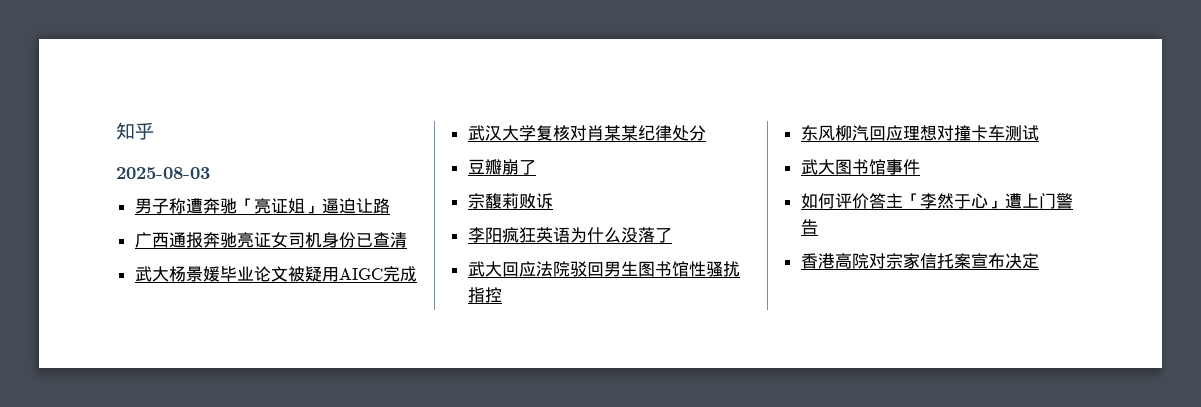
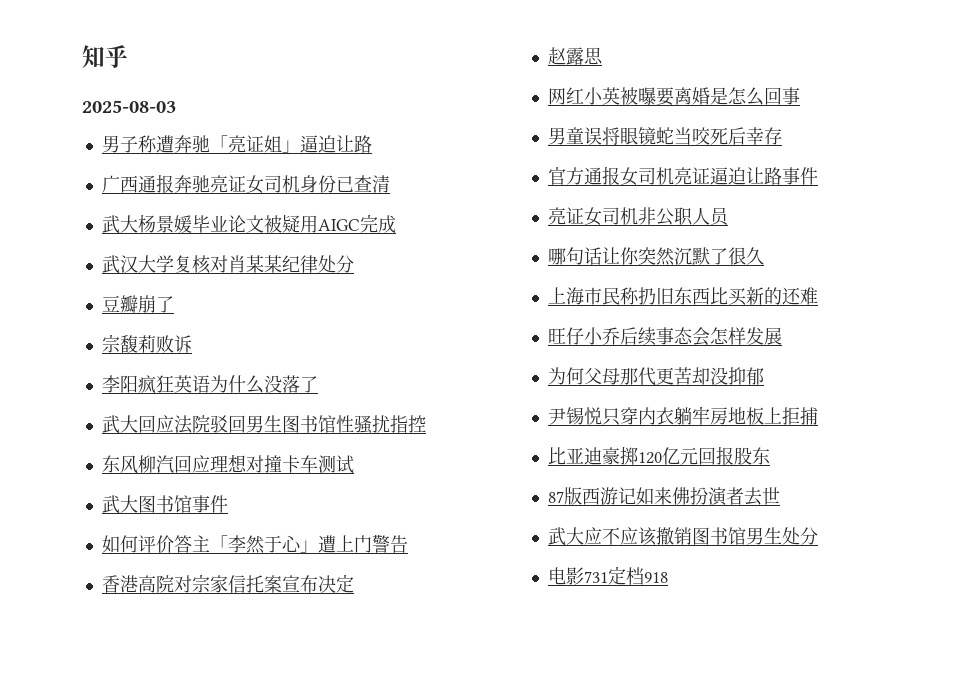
+ 赵露思
+ 网红小英被曝要离婚是怎么回事
+ 男童误将眼镜蛇当咬死后幸存
+ 官方通报女司机亮证逼迫让路事件
+ 亮证女司机非公职人员
+ 哪句话让你突然沉默了很久
+ 上海市民称扔旧东西比买新的还难
+ 旺仔小乔后续事态会怎样发展
+ 为何父母那代更苦却没抑郁
+ 尹锡悦只穿内衣躺牢房地板上拒捕
+ 比亚迪豪掷120亿元回报股东
+ 87版西游记如来佛扮演者去世
+ 武大应不应该撤销图书馆男生处分
+ 电影731定档918

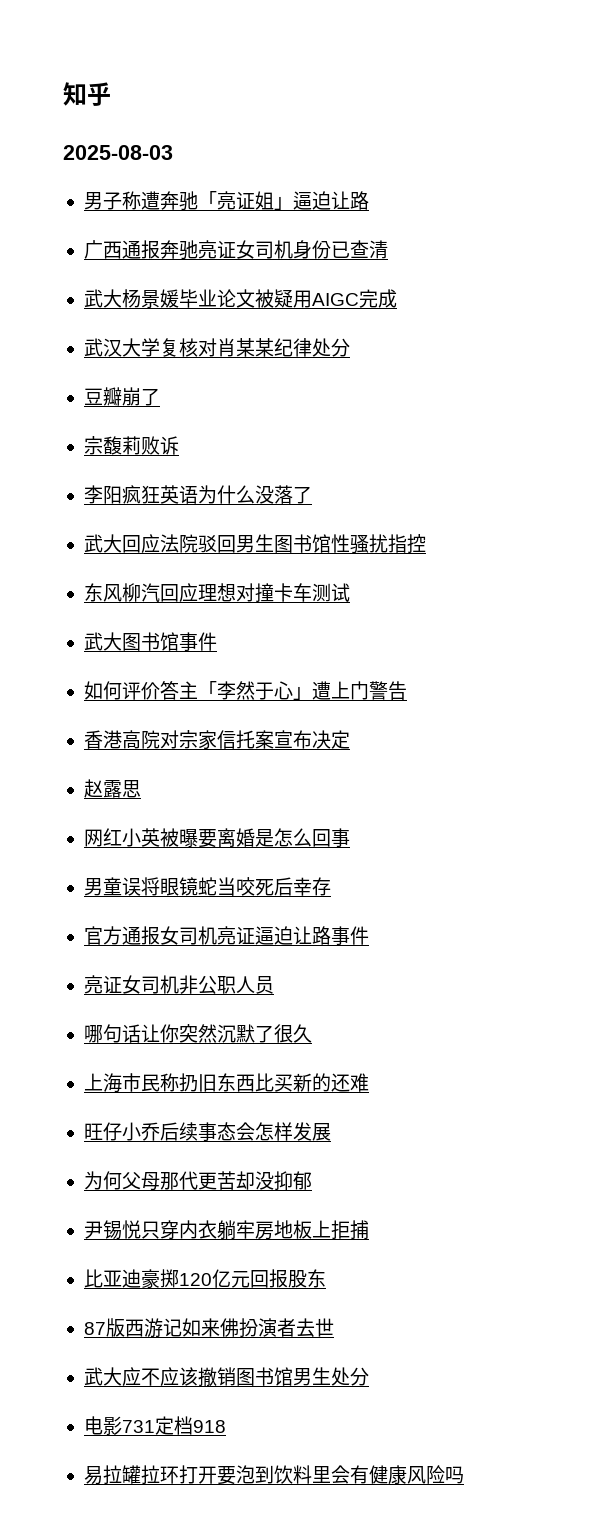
+ 易拉罐拉环打开要泡到饮料里会有健康风险吗

